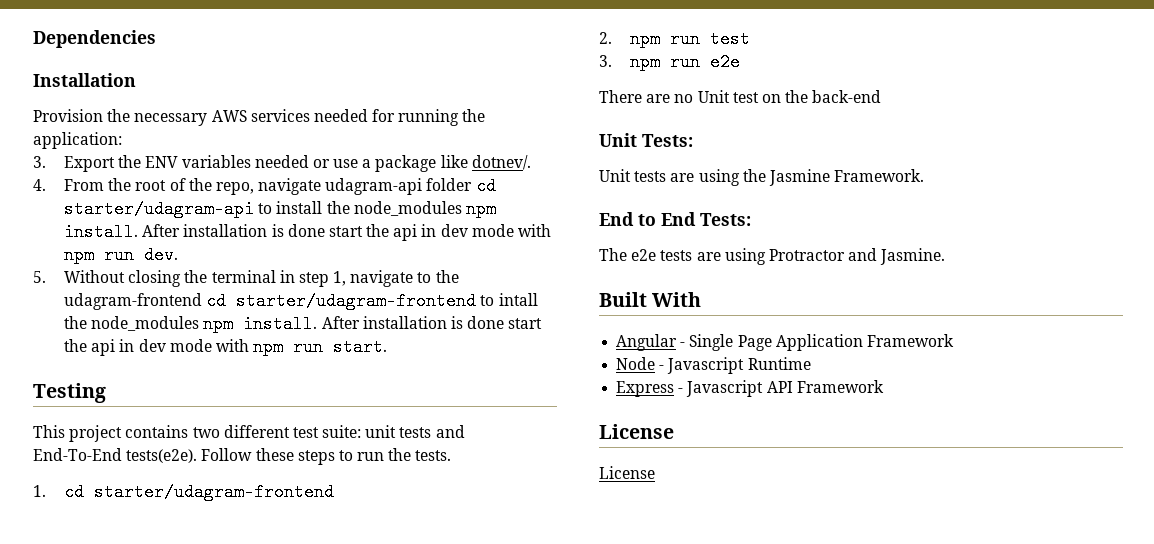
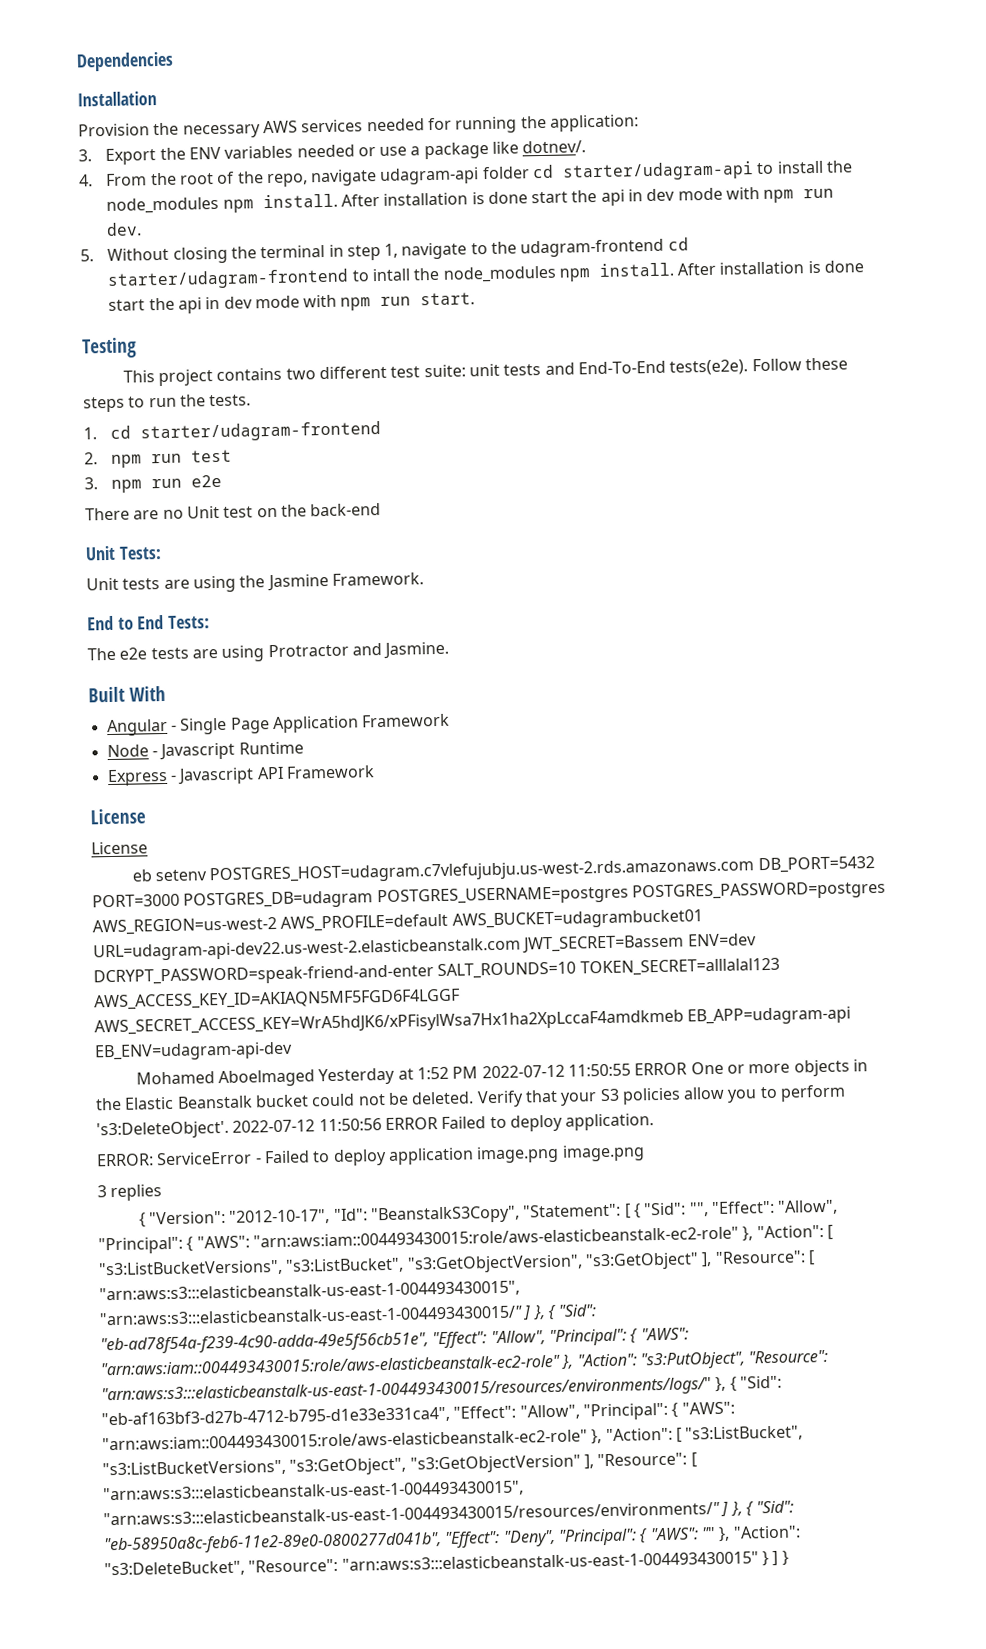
+ eb setenv POSTGRES_HOST=udagram.c7vlefujubju.us-west-2.rds.amazonaws.com DB_PORT=5432 PORT=3000 POSTGRES_DB=udagram POSTGRES_USERNAME=postgres POSTGRES_PASSWORD=postgres AWS_REGION=us-west-2 AWS_PROFILE=default AWS_BUCKET=udagrambucket01 URL=udagram-api-dev22.us-west-2.elasticbeanstalk.com JWT_SECRET=Bassem ENV=dev DCRYPT_PASSWORD=speak-friend-and-enter SALT_ROUNDS=10 TOKEN_SECRET=alllalal123 AWS_ACCESS_KEY_ID=AKIAQN5MF5FGD6F4LGGF AWS_SECRET_ACCESS_KEY=WrA5hdJK6/xPFisylWsa7Hx1ha2XpLccaF4amdkmeb EB_APP=udagram-api EB_ENV=udagram-api-dev
+ Mohamed Aboelmaged Yesterday at 1:52 PM 2022-07-12 11:50:55 ERROR One or more objects in the Elastic Beanstalk bucket could not be deleted. Verify that your S3 policies allow you to perform 's3:DeleteObject'. 2022-07-12 11:50:56 ERROR Failed to deploy application.
+ ERROR: ServiceError - Failed to deploy application image.png image.png
+ 3 replies
+ { "Version": "2012-10-17", "Id": "BeanstalkS3Copy", "Statement": [ { "Sid": "", "Effect": "Allow", "Principal": { "AWS": "arn:aws:iam::004493430015:role/aws-elasticbeanstalk-ec2-role" }, "Action": [ "s3:ListBucketVersions", "s3:ListBucket", "s3:GetObjectVersion", "s3:GetObject" ], "Resource": [ "arn:aws:s3:::elasticbeanstalk-us-east-1-004493430015", "arn:aws:s3:::elasticbeanstalk-us-east-1-004493430015/" ] }, { "Sid": "eb-ad78f54a-f239-4c90-adda-49e5f56cb51e", "Effect": "Allow", "Principal": { "AWS": "arn:aws:iam::004493430015:role/aws-elasticbeanstalk-ec2-role" }, "Action": "s3:PutObject", "Resource": "arn:aws:s3:::elasticbeanstalk-us-east-1-004493430015/resources/environments/logs/" }, { "Sid": "eb-af163bf3-d27b-4712-b795-d1e33e331ca4", "Effect": "Allow", "Principal": { "AWS": "arn:aws:iam::004493430015:role/aws-elasticbeanstalk-ec2-role" }, "Action": [ "s3:ListBucket", "s3:ListBucketVersions", "s3:GetObject", "s3:GetObjectVersion" ], "Resource": [ "arn:aws:s3:::elasticbeanstalk-us-east-1-004493430015", "arn:aws:s3:::elasticbeanstalk-us-east-1-004493430015/resources/environments/" ] }, { "Sid": "eb-58950a8c-feb6-11e2-89e0-0800277d041b", "Effect": "Deny", "Principal": { "AWS": "" }, "Action": "s3:DeleteBucket", "Resource": "arn:aws:s3:::elasticbeanstalk-us-east-1-004493430015" } ] }

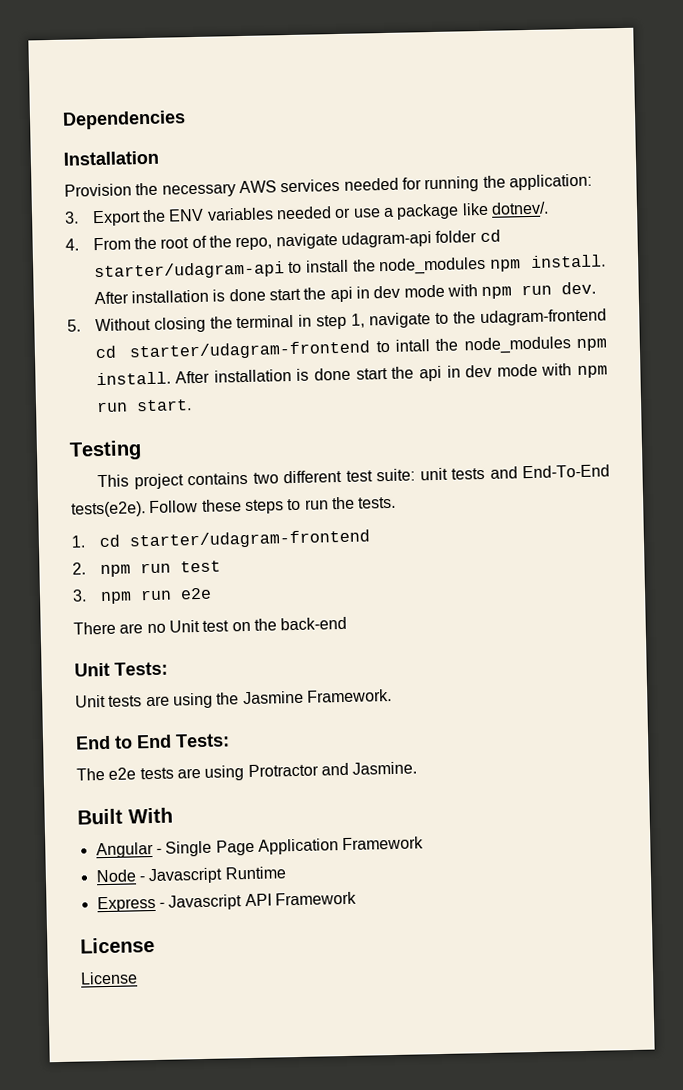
- eb setenv POSTGRES_HOST=udagram.c7vlefujubju.us-west-2.rds.amazonaws.com DB_PORT=5432 PORT=3000 POSTGRES_DB=udagram POSTGRES_USERNAME=postgres POSTGRES_PASSWORD=postgres AWS_REGION=us-west-2 AWS_PROFILE=default AWS_BUCKET=udagrambucket01 URL=udagram-api-dev22.us-west-2.elasticbeanstalk.com JWT_SECRET=Bassem ENV=dev DCRYPT_PASSWORD=speak-friend-and-enter SALT_ROUNDS=10 TOKEN_SECRET=alllalal123 AWS_ACCESS_KEY_ID=AKIAQN5MF5FGD6F4LGGF AWS_SECRET_ACCESS_KEY=WrA5hdJK6/xPFisylWsa7Hx1ha2XpLccaF4amdkmeb EB_APP=udagram-api EB_ENV=udagram-api-dev
- Mohamed Aboelmaged Yesterday at 1:52 PM 2022-07-12 11:50:55 ERROR One or more objects in the Elastic Beanstalk bucket could not be deleted. Verify that your S3 policies allow you to perform 's3:DeleteObject'. 2022-07-12 11:50:56 ERROR Failed to deploy application.
- ERROR: ServiceError - Failed to deploy application image.png image.png
- 3 replies
- { "Version": "2012-10-17", "Id": "BeanstalkS3Copy", "Statement": [ { "Sid": "", "Effect": "Allow", "Principal": { "AWS": "arn:aws:iam::004493430015:role/aws-elasticbeanstalk-ec2-role" }, "Action": [ "s3:ListBucketVersions", "s3:ListBucket", "s3:GetObjectVersion", "s3:GetObject" ], "Resource": [ "arn:aws:s3:::elasticbeanstalk-us-east-1-004493430015", "arn:aws:s3:::elasticbeanstalk-us-east-1-004493430015/" ] }, { "Sid": "eb-ad78f54a-f239-4c90-adda-49e5f56cb51e", "Effect": "Allow", "Principal": { "AWS": "arn:aws:iam::004493430015:role/aws-elasticbeanstalk-ec2-role" }, "Action": "s3:PutObject", "Resource": "arn:aws:s3:::elasticbeanstalk-us-east-1-004493430015/resources/environments/logs/" }, { "Sid": "eb-af163bf3-d27b-4712-b795-d1e33e331ca4", "Effect": "Allow", "Principal": { "AWS": "arn:aws:iam::004493430015:role/aws-elasticbeanstalk-ec2-role" }, "Action": [ "s3:ListBucket", "s3:ListBucketVersions", "s3:GetObject", "s3:GetObjectVersion" ], "Resource": [ "arn:aws:s3:::elasticbeanstalk-us-east-1-004493430015", "arn:aws:s3:::elasticbeanstalk-us-east-1-004493430015/resources/environments/" ] }, { "Sid": "eb-58950a8c-feb6-11e2-89e0-0800277d041b", "Effect": "Deny", "Principal": { "AWS": "" }, "Action": "s3:DeleteBucket", "Resource": "arn:aws:s3:::elasticbeanstalk-us-east-1-004493430015" } ] }

